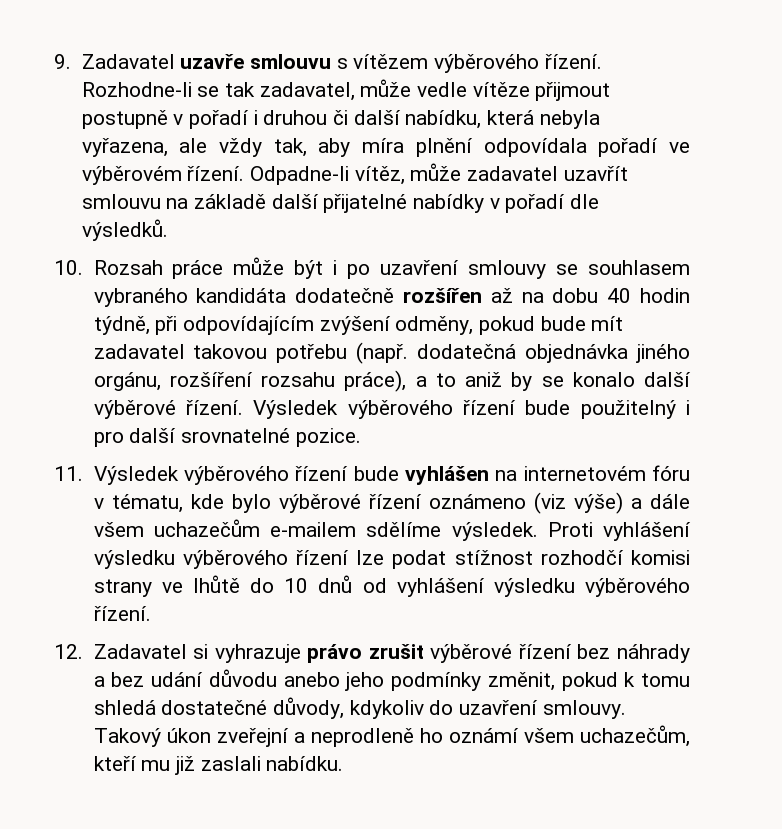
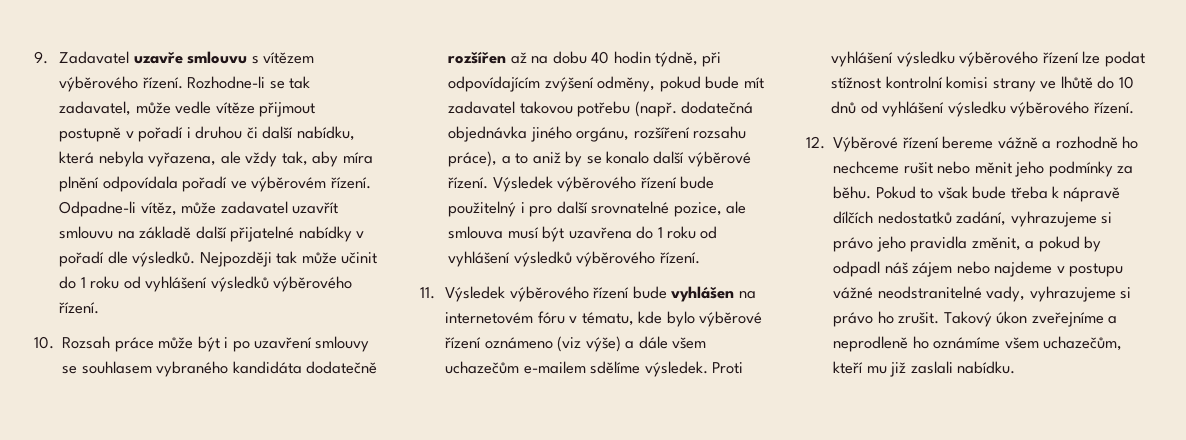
+ Nejpozději tak může učinit do 1 roku od vyhlášení výsledků výběrového řízení.
- Výsledek výběrového řízení bude použitelný i pro další srovnatelné pozice.
+ Výsledek výběrového řízení bude použitelný i pro další srovnatelné pozice, ale smlouva musí být uzavřena do 1 roku od vyhlášení výsledků výběrového řízení.
- Proti vyhlášení výsledku výběrového řízení lze podat stížnost rozhodčí komisi strany ve lhůtě do 10 dnů od vyhlášení výsledku výběrového řízení.
+ Proti vyhlášení výsledku výběrového řízení lze podat stížnost kontrolní komisi strany ve lhůtě do 10 dnů od vyhlášení výsledku výběrového řízení.
- 12. Zadavatel si vyhrazuje právo zrušit výběrové řízení bez náhrady a bez udání důvodu anebo jeho podmínky změnit, pokud k tomu shledá dostatečné důvody, kdykoliv do uzavření smlouvy.
+ 12. Výběrové řízení bereme vážně a rozhodně ho nechceme rušit nebo měnit jeho podmínky za běhu. Pokud to však bude třeba k nápravě dílčích nedostatků zadání, vyhrazujeme si právo jeho pravidla změnit, a pokud by odpadl náš zájem nebo najdeme v postupu vážné neodstranitelné vady, vyhrazujeme si právo ho zrušit.
- Takový úkon zveřejní a neprodleně ho oznámí všem uchazečům, kteří mu již zaslali nabídku.
+ Takový úkon zveřejníme a neprodleně ho oznámíme všem uchazečům, kteří mu již zaslali nabídku.

